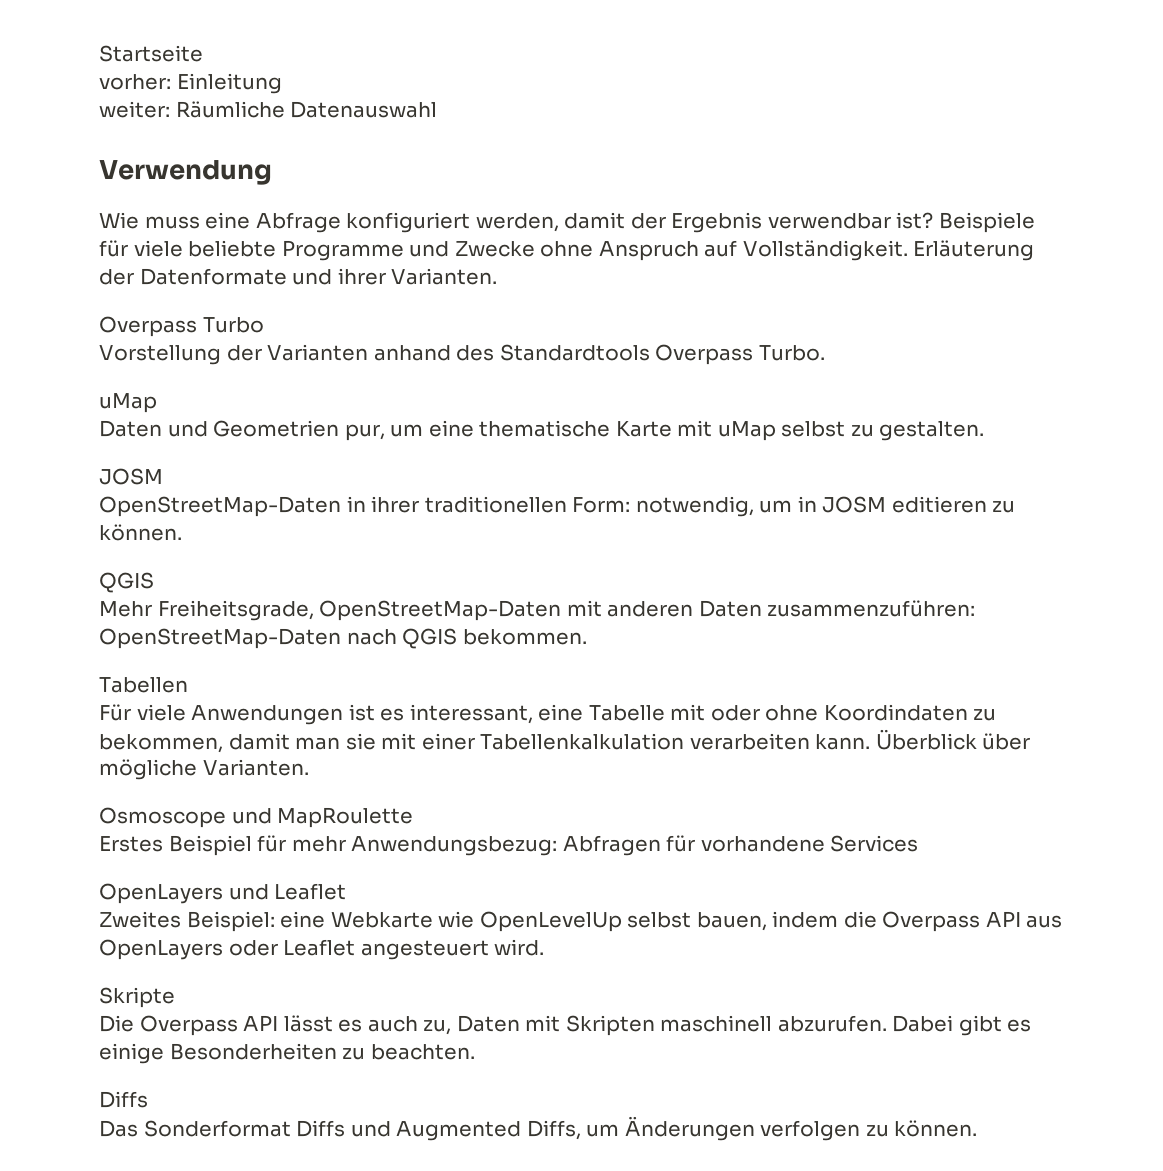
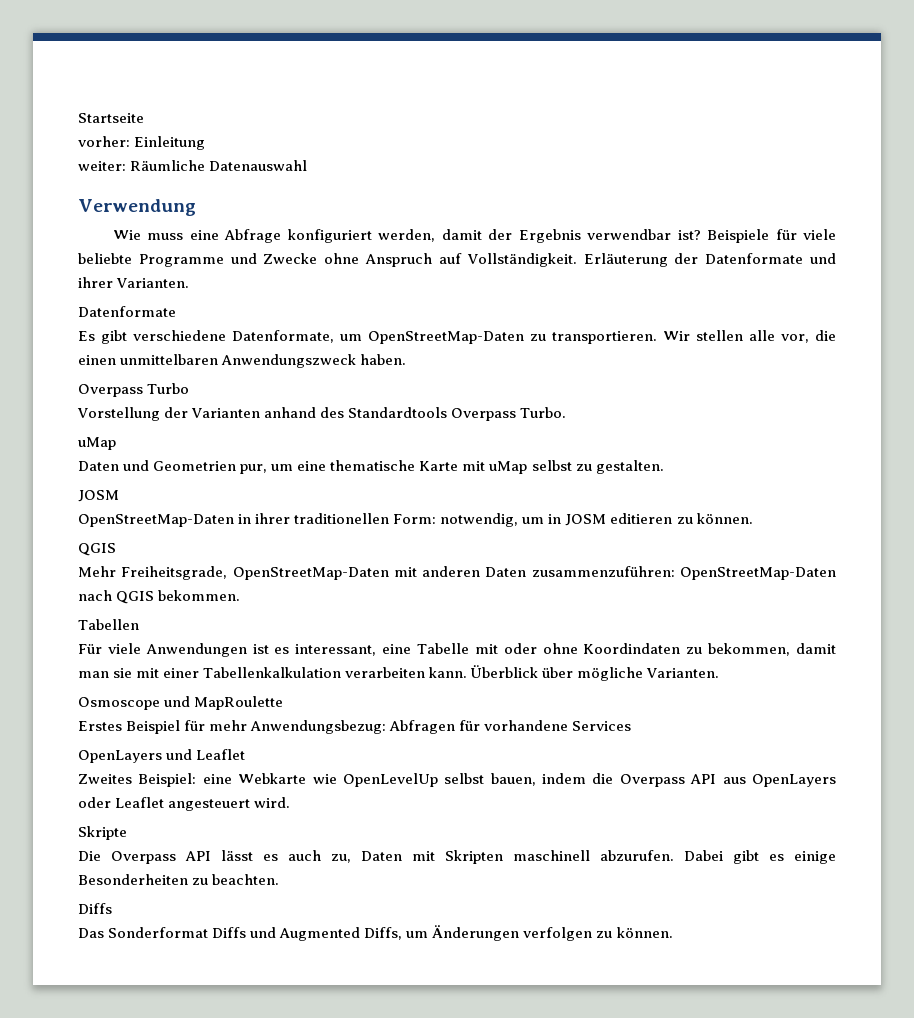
  Erläuterung der Datenformate und ihrer Varianten.
+ Datenformate
+ Es gibt verschiedene Datenformate, um OpenStreetMap-Daten zu transportieren. Wir stellen alle vor, die einen unmittelbaren Anwendungszweck haben.

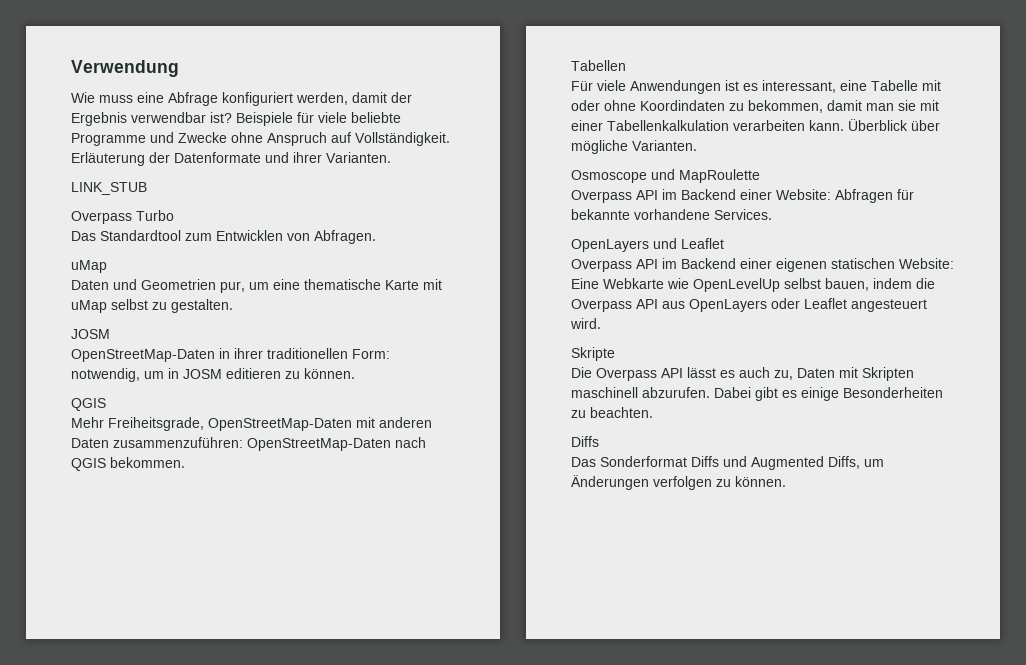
- Startseite
- vorher: Einleitung
- weiter: Räumliche Datenauswahl
  Erläuterung der Datenformate und ihrer Varianten.
- Datenformate
- Es gibt verschiedene Datenformate, um OpenStreetMap-Daten zu transportieren. Wir stellen alle vor, die einen unmittelbaren Anwendungszweck haben.
+ LINK_STUB
  Overpass Turbo
- Vorstellung der Varianten anhand des Standardtools Overpass Turbo.
+ Das Standardtool zum Entwicklen von Abfragen.
- Erstes Beispiel für mehr Anwendungsbezug: Abfragen für vorhandene Services
+ Overpass API im Backend einer Website: Abfragen für bekannte vorhandene Services.
  OpenLayers und Leaflet
- Zweites Beispiel: eine Webkarte wie OpenLevelUp selbst bauen, indem die Overpass API aus OpenLayers oder Leaflet angesteuert wird.
+ Overpass API im Backend einer eigenen statischen Website: Eine Webkarte wie OpenLevelUp selbst bauen, indem die Overpass API aus OpenLayers oder Leaflet angesteuert wird.

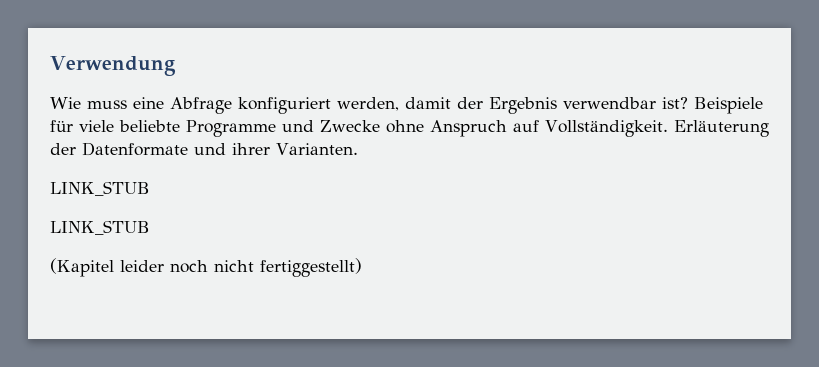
  Erläuterung der Datenformate und ihrer Varianten.
  LINK_STUB
- Overpass Turbo
- Das Standardtool zum Entwicklen von Abfragen.
- uMap
- Daten und Geometrien pur, um eine thematische Karte mit uMap selbst zu gestalten.
- JOSM
- OpenStreetMap-Daten in ihrer traditionellen Form: notwendig, um in JOSM editieren zu können.
- QGIS
- Mehr Freiheitsgrade, OpenStreetMap-Daten mit anderen Daten zusammenzuführen: OpenStreetMap-Daten nach QGIS bekommen.
- Tabellen
- Für viele Anwendungen ist es interessant, eine Tabelle mit oder ohne Koordindaten zu bekommen, damit man sie mit einer Tabellenkalkulation verarbeiten kann. Überblick über mögliche Varianten.
- Osmoscope und MapRoulette
- Overpass API im Backend einer Website: Abfragen für bekannte vorhandene Services.
- OpenLayers und Leaflet
- Overpass API im Backend einer eigenen statischen Website: Eine Webkarte wie OpenLevelUp selbst bauen, indem die Overpass API aus OpenLayers oder Leaflet angesteuert wird.
- Skripte
- Die Overpass API lässt es auch zu, Daten mit Skripten maschinell abzurufen. Dabei gibt es einige Besonderheiten zu beachten.
- Diffs
- Das Sonderformat Diffs und Augmented Diffs, um Änderungen verfolgen zu können.
+ LINK_STUB
+ (Kapitel leider noch nicht fertiggestellt)

